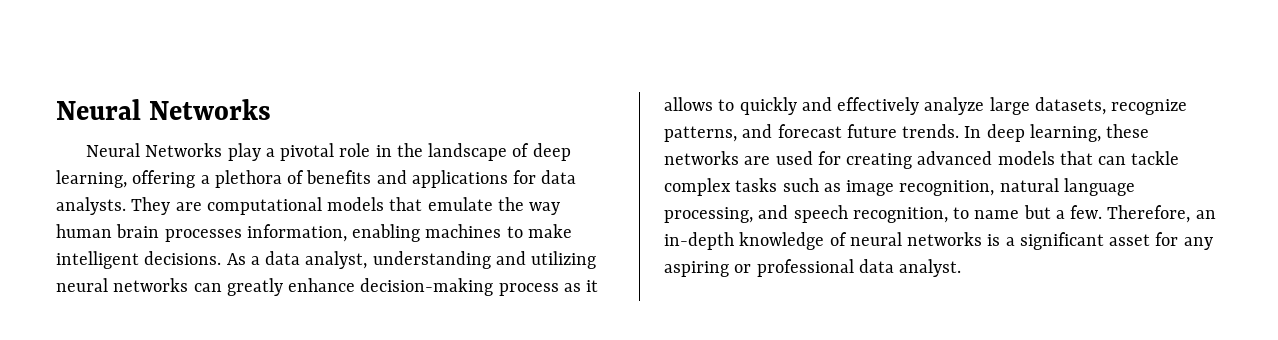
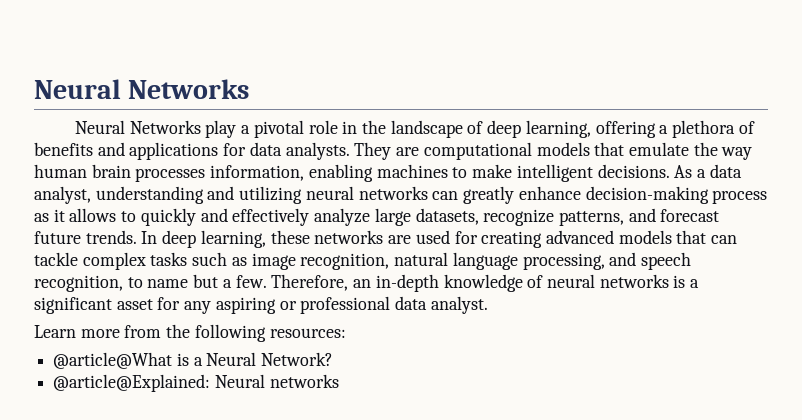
+ Learn more from the following resources:
+ @article@What is a Neural Network?
+ @article@Explained: Neural networks

